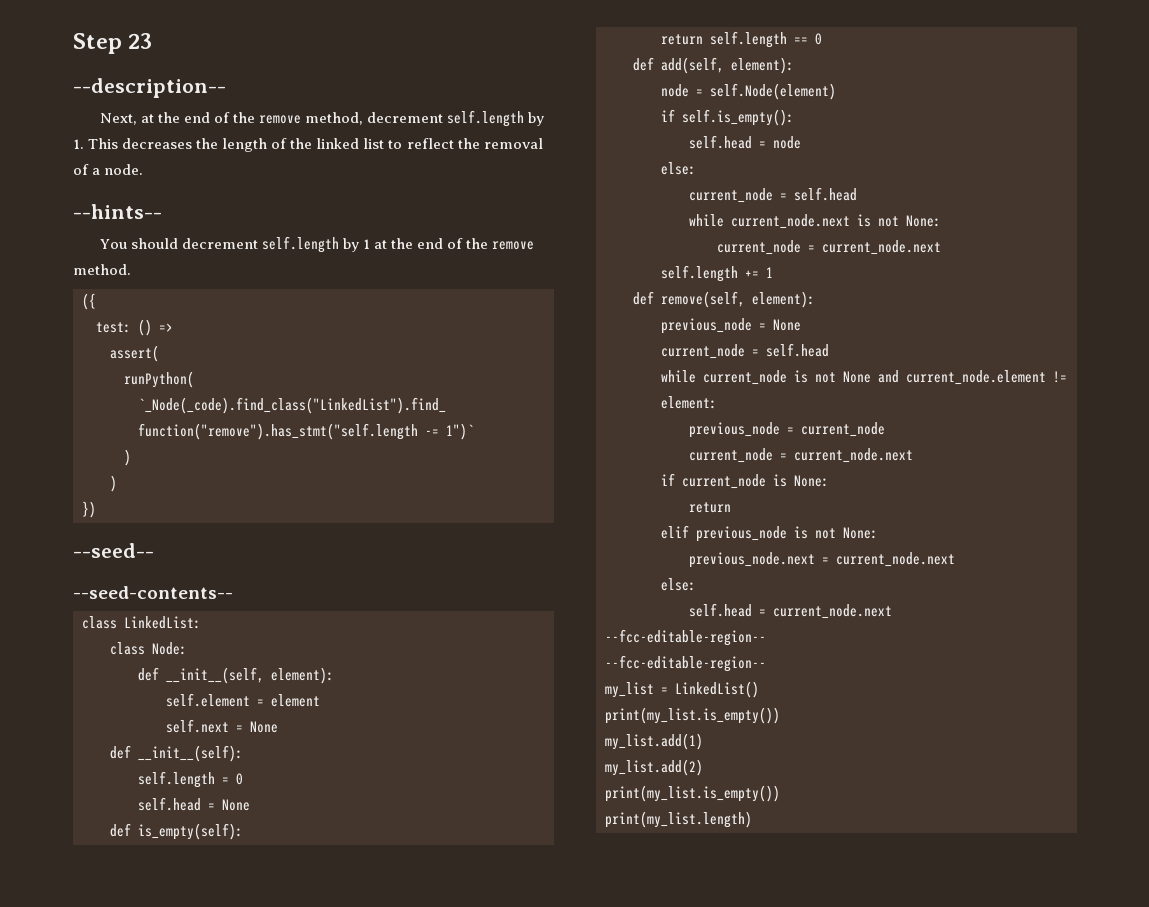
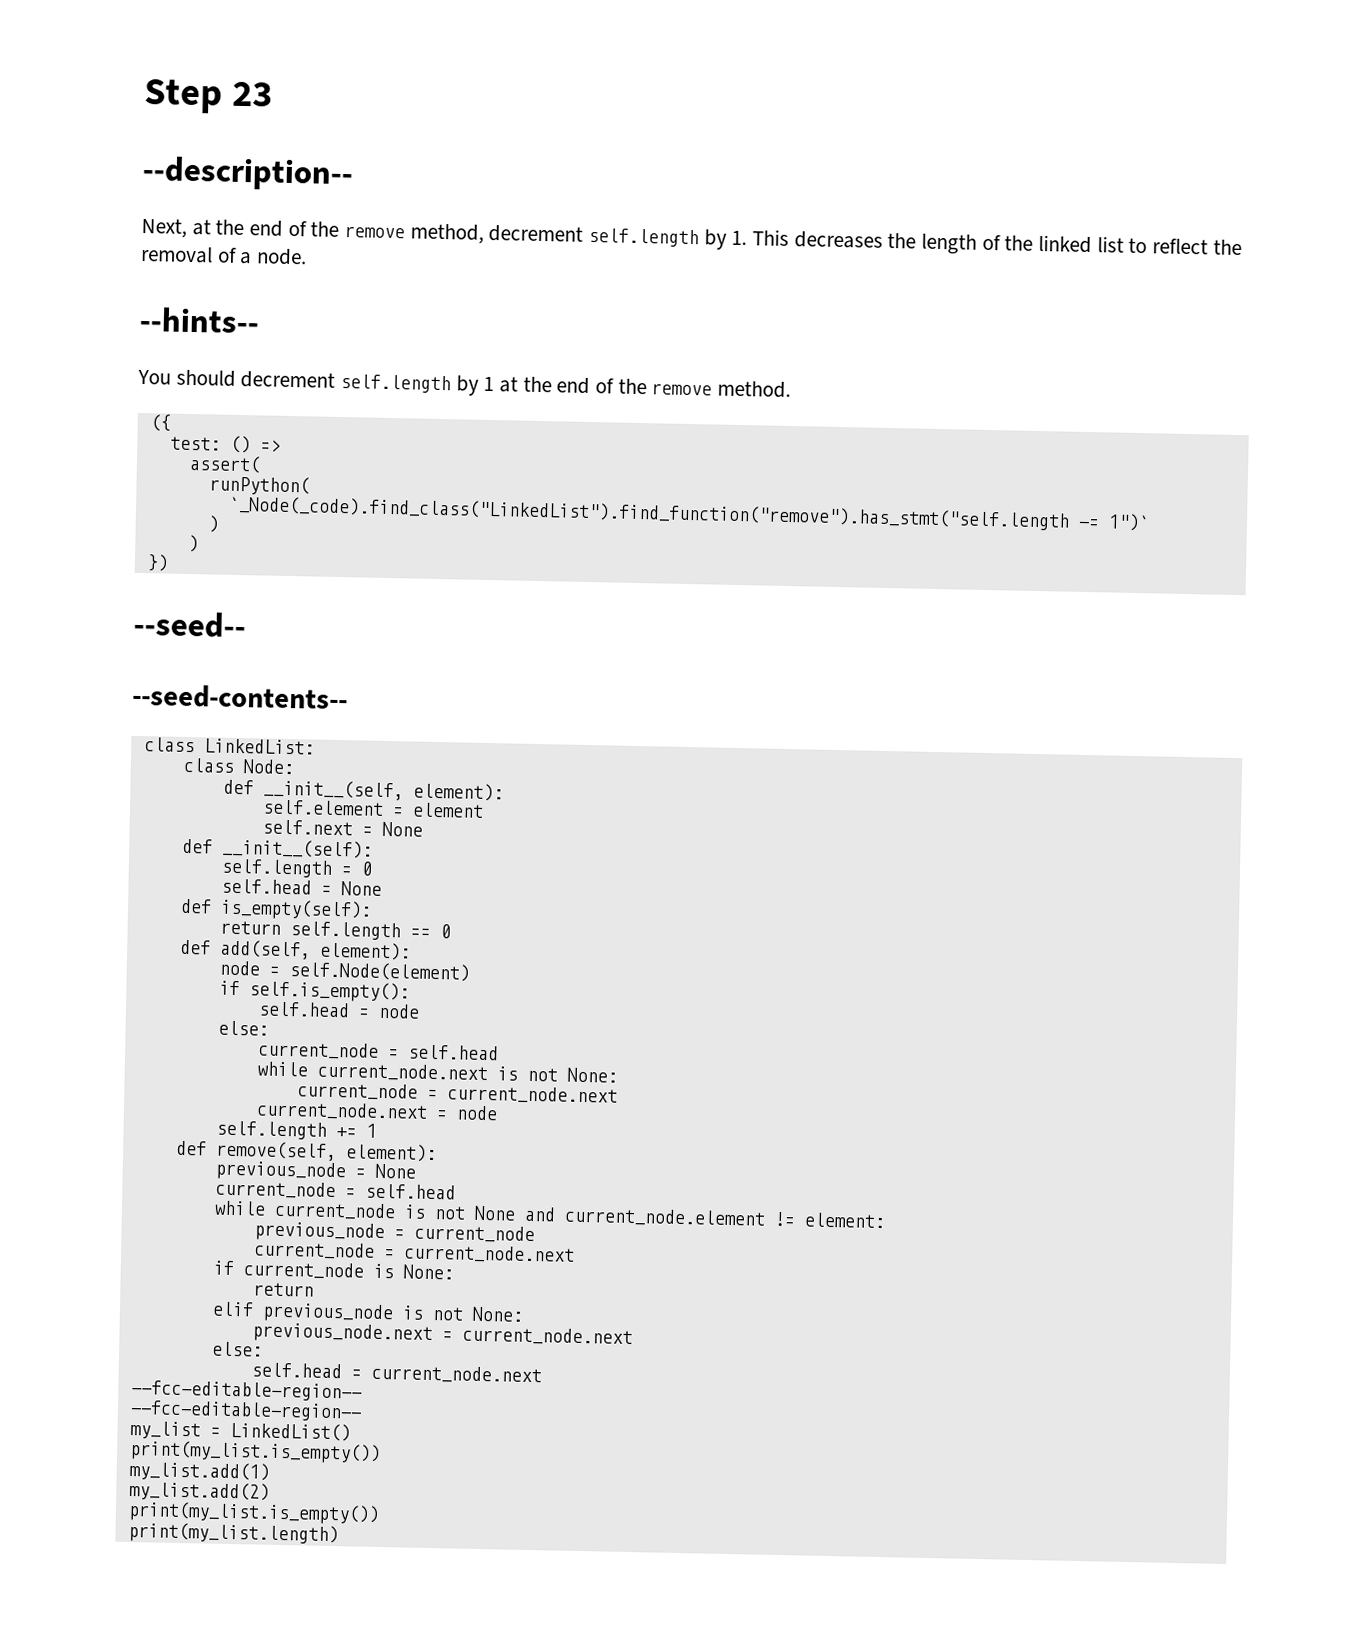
+ current_node.next = node

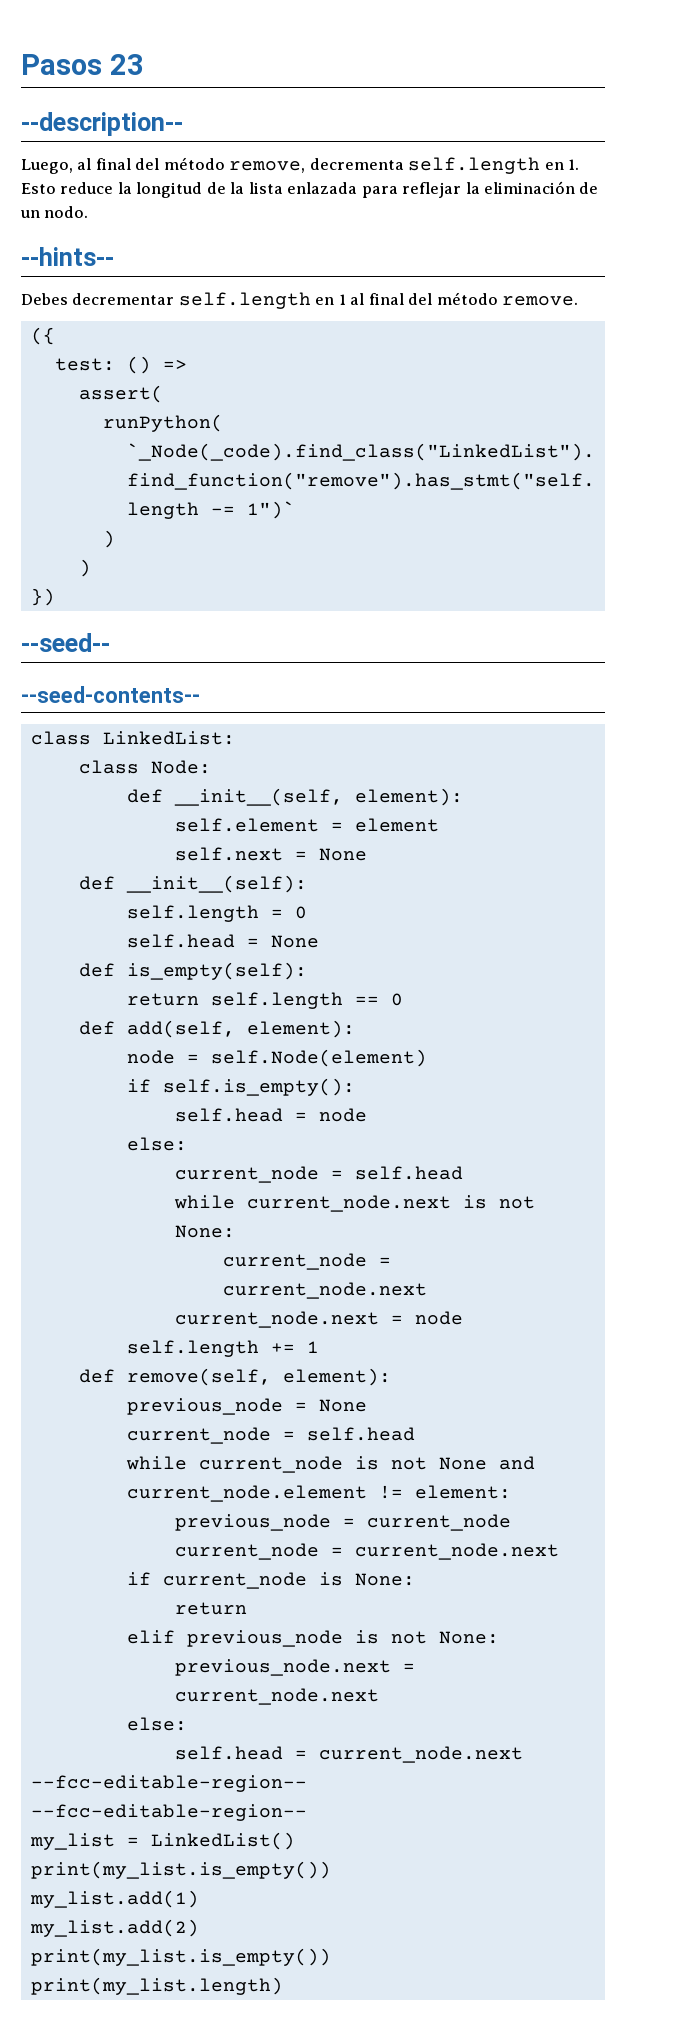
- Step 23
+ Pasos 23
- Next, at the end of the remove method, decrement self.length by 1. This decreases the length of the linked list to reflect the removal of a node.
+ Luego, al final del método remove, decrementa self.length en 1. Esto reduce la longitud de la lista enlazada para reflejar la eliminación de un nodo.
  --hints--
- You should decrement self.length by 1 at the end of the remove method.
+ Debes decrementar self.length en 1 al final del método remove.

